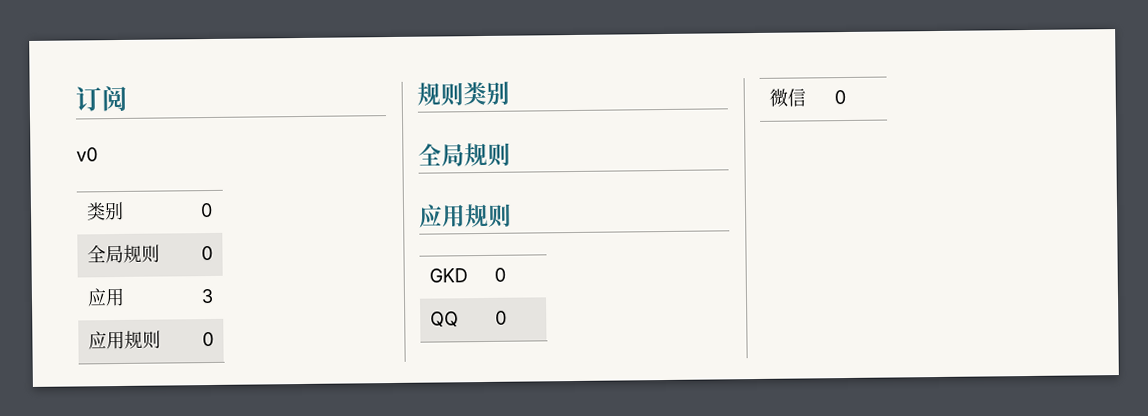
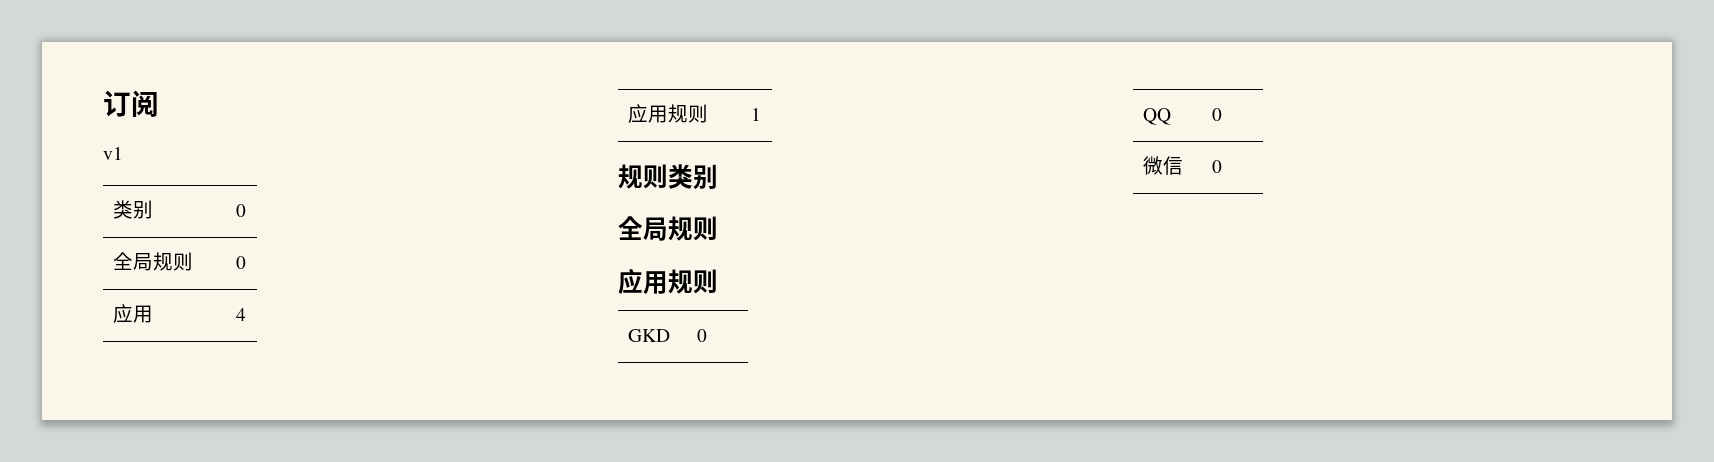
- v0
+ v1
- 应用 | 3
+ 应用 | 4
- 应用规则 | 0
+ 应用规则 | 1

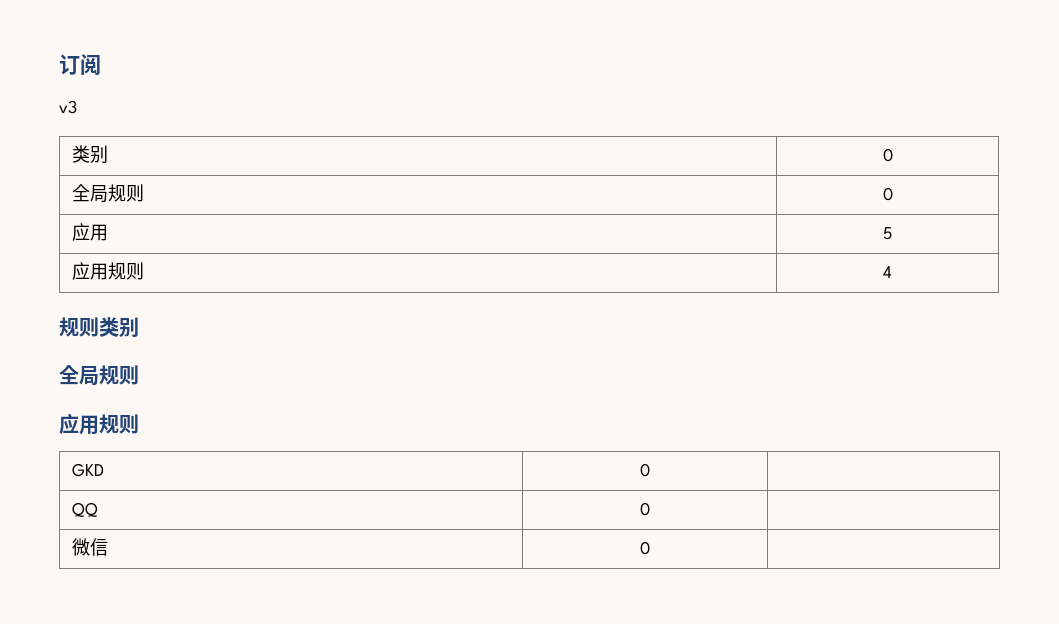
- v1
+ v3
- 应用 | 4
+ 应用 | 5
- 应用规则 | 1
+ 应用规则 | 4

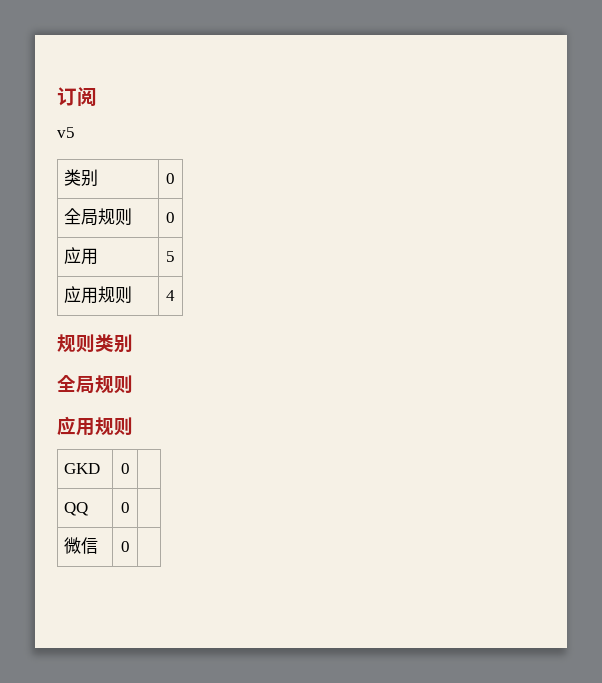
- v3
+ v5

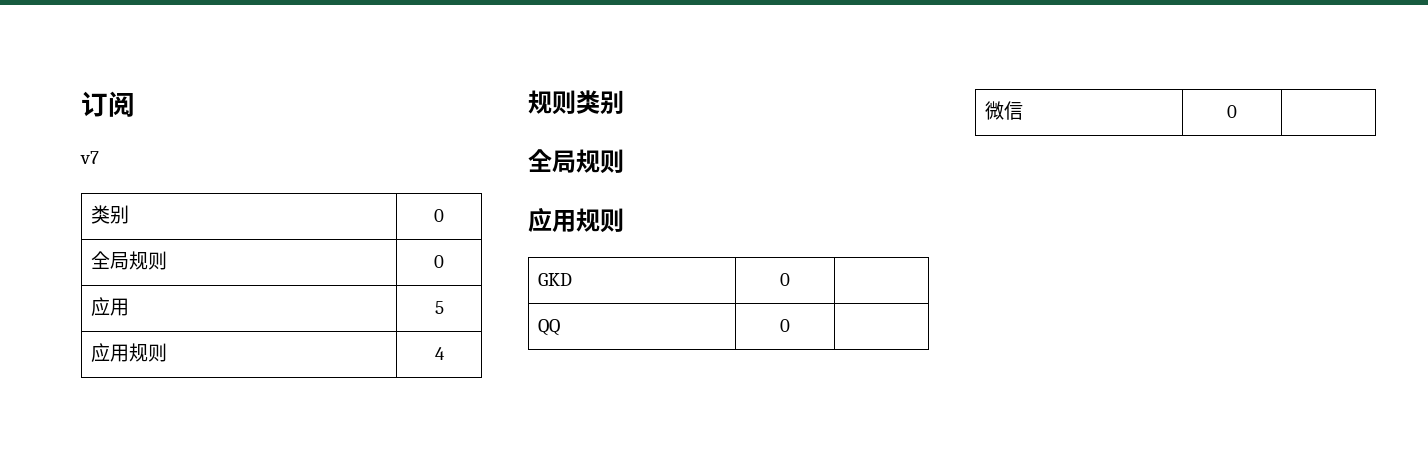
- v5
+ v7

